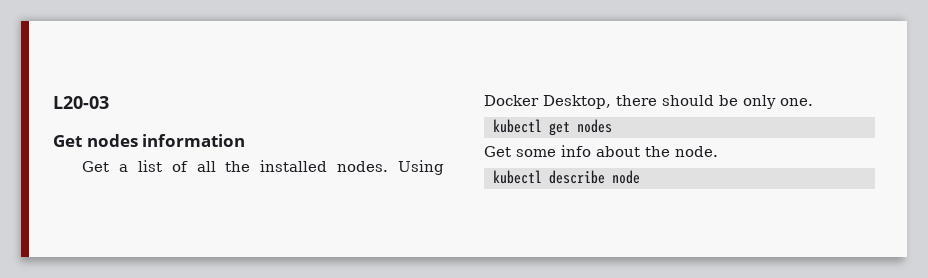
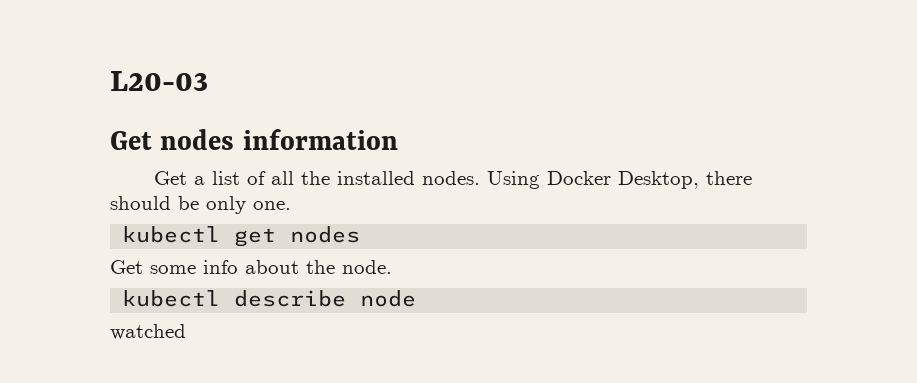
+ watched

